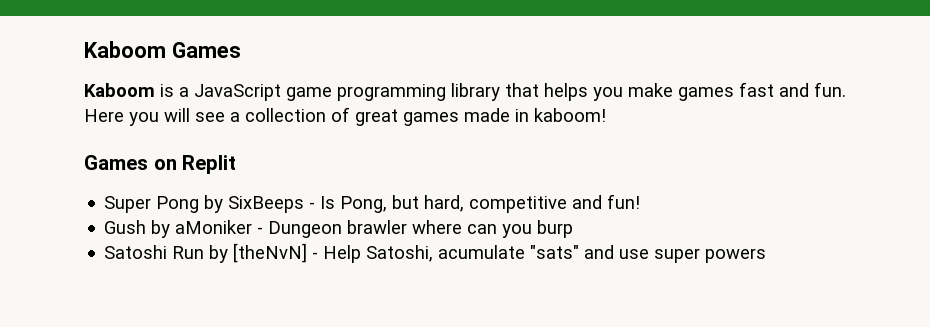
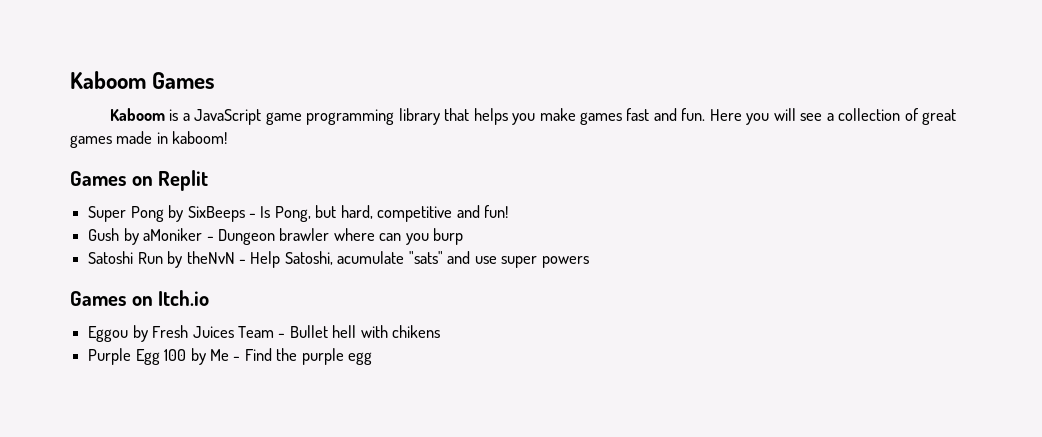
- Satoshi Run by [theNvN] - Help Satoshi, acumulate "sats" and use super powers
+ Satoshi Run by theNvN - Help Satoshi, acumulate "sats" and use super powers
+ Games on Itch.io
+ Eggou by Fresh Juices Team - Bullet hell with chikens
+ Purple Egg 100 by Me - Find the purple egg

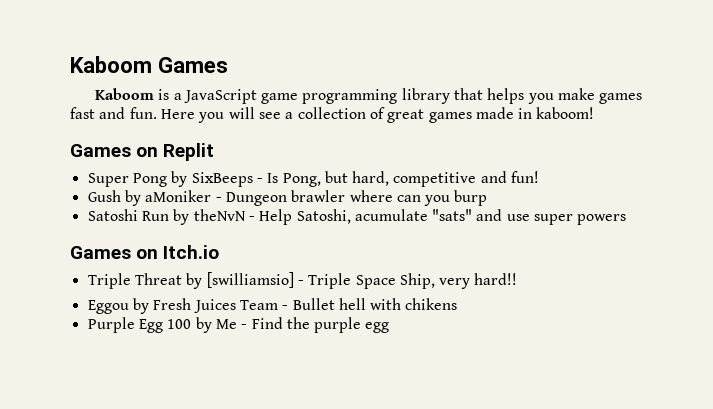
+ Triple Threat by [swilliamsio] - Triple Space Ship, very hard!!

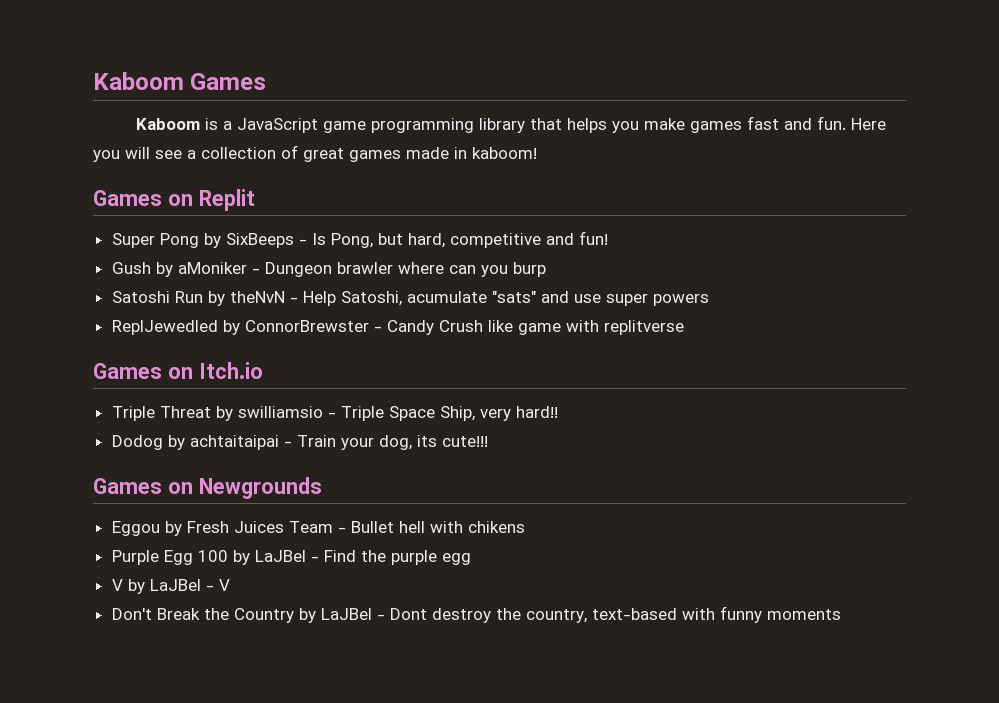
+ ReplJewedled by ConnorBrewster - Candy Crush like game with replitverse
- Triple Threat by [swilliamsio] - Triple Space Ship, very hard!!
+ Triple Threat by swilliamsio - Triple Space Ship, very hard!!
+ Dodog by achtaitaipai - Train your dog, its cute!!!
+ Games on Newgrounds
- Purple Egg 100 by Me - Find the purple egg
+ Purple Egg 100 by LaJBel - Find the purple egg
+ V by LaJBel - V
+ Don't Break the Country by LaJBel - Dont destroy the country, text-based with funny moments

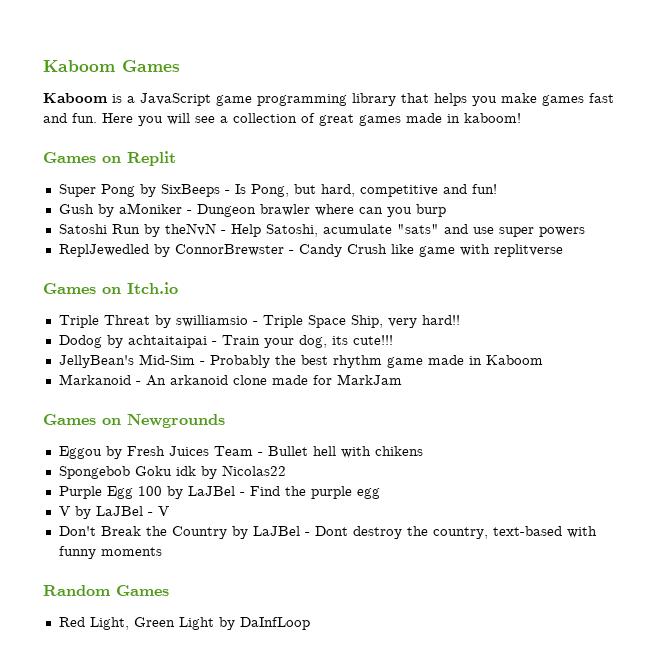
+ JellyBean's Mid-Sim - Probably the best rhythm game made in Kaboom
+ Markanoid - An arkanoid clone made for MarkJam
+ Spongebob Goku idk by Nicolas22
+ Random Games
+ Red Light, Green Light by DaInfLoop

